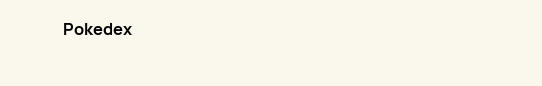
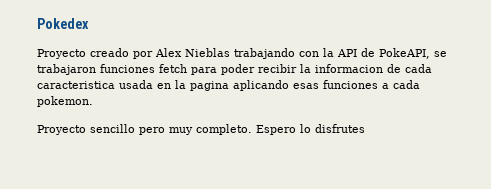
+ Proyecto creado por Alex Nieblas trabajando con la API de PokeAPI, se trabajaron funciones fetch para poder recibir la informacion de cada caracteristica usada en la pagina aplicando esas funciones a cada pokemon.
+ Proyecto sencillo pero muy completo. Espero lo disfrutes

